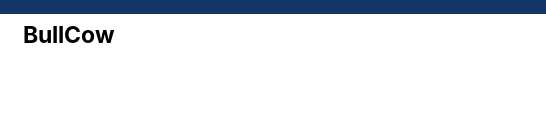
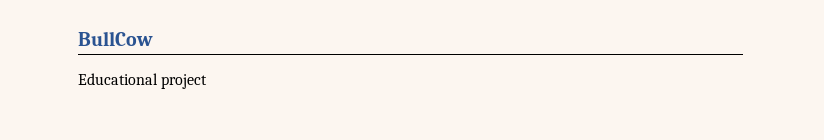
+ Educational project

